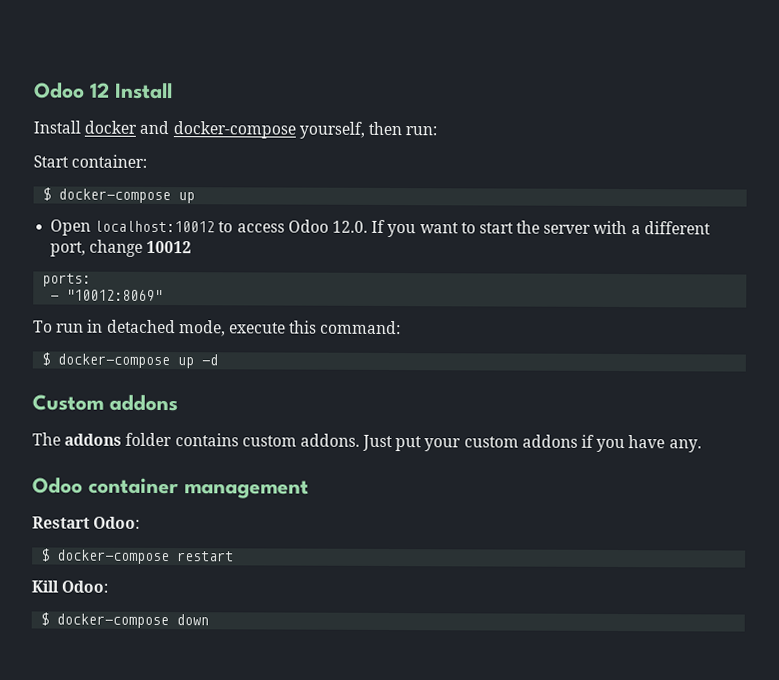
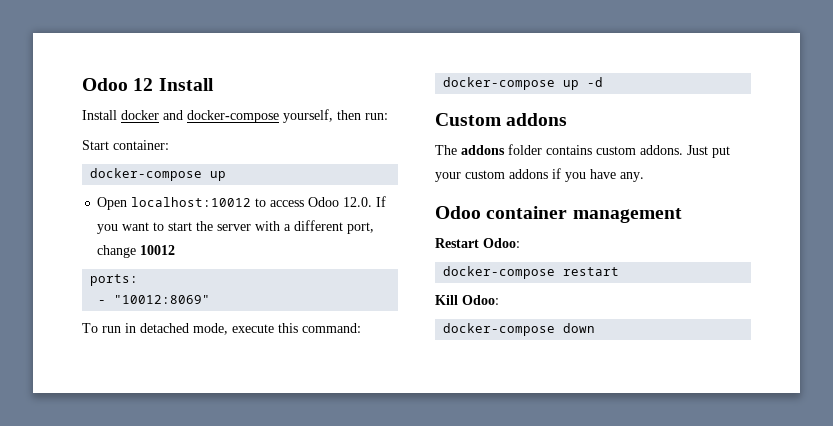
  Start container:
- $ docker-compose up
+ docker-compose up
- $ docker-compose up -d
+ docker-compose up -d
- $ docker-compose restart
+ docker-compose restart
- $ docker-compose down
+ docker-compose down

